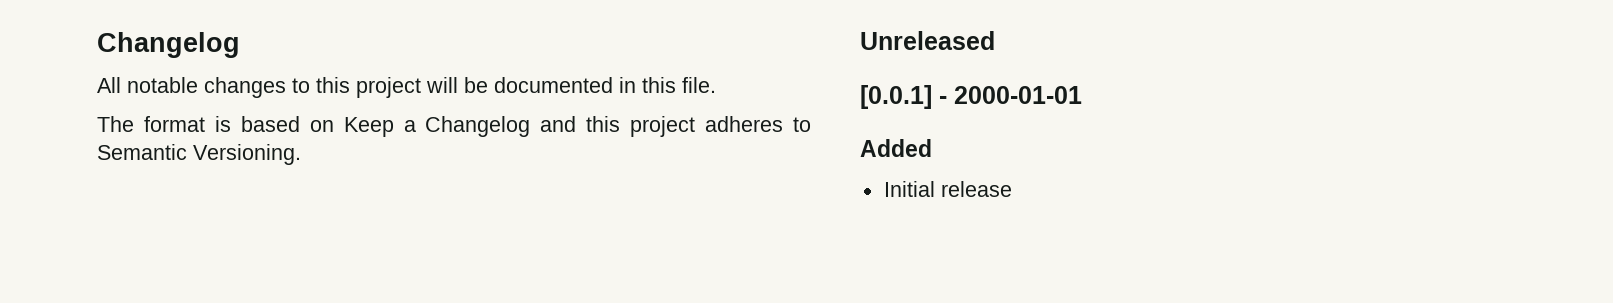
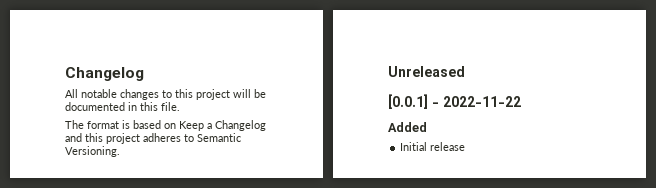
- [0.0.1] - 2000-01-01
+ [0.0.1] - 2022-11-22

